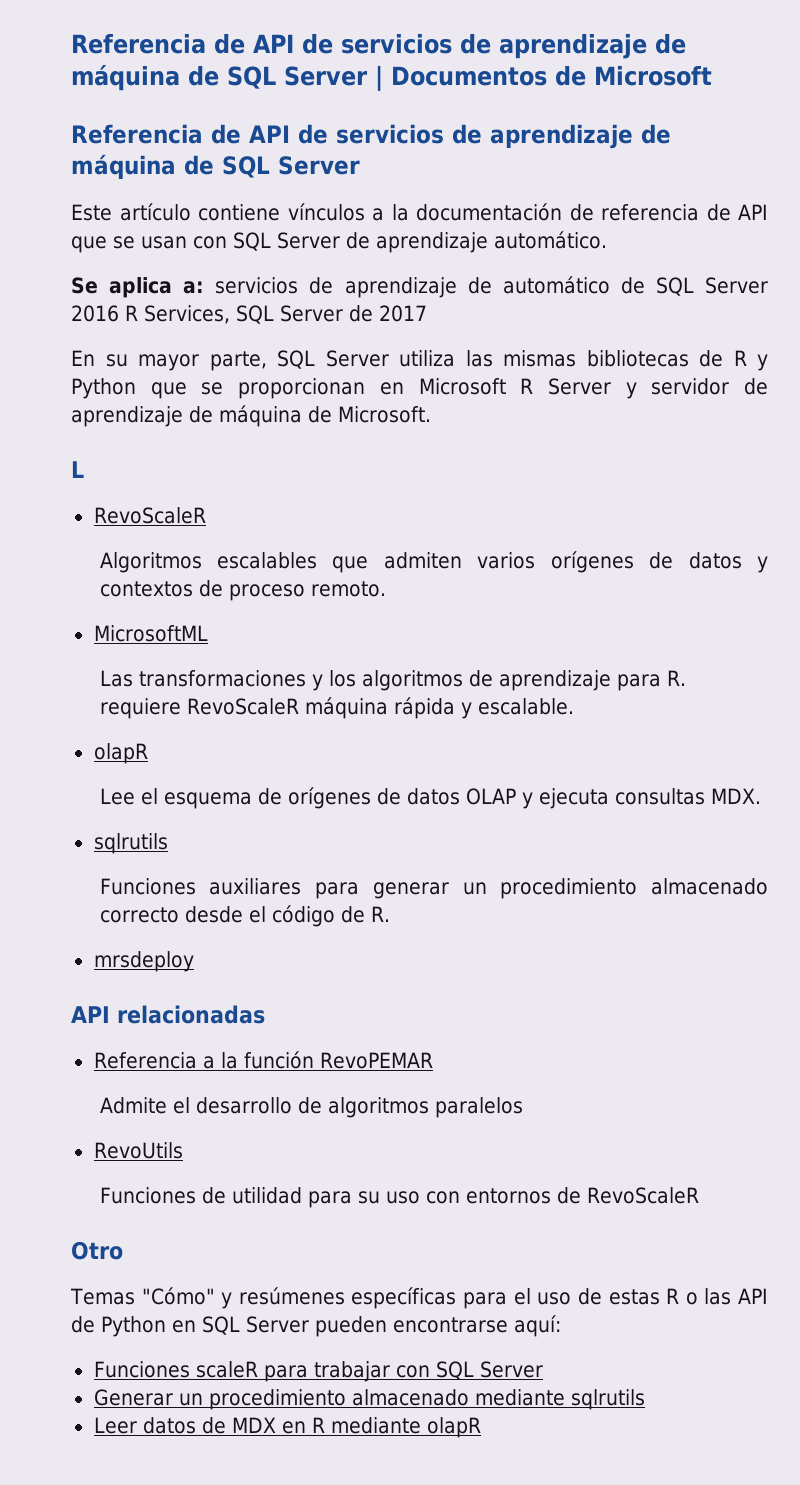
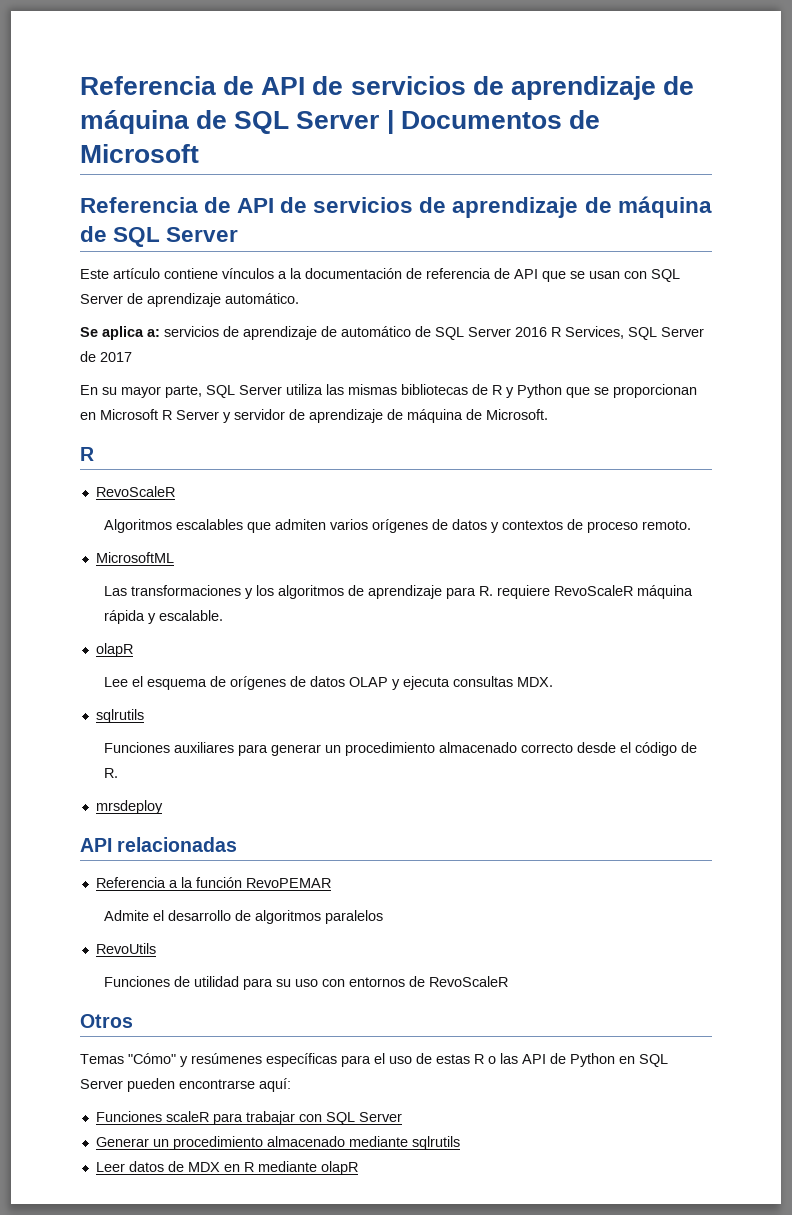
  En su mayor parte, SQL Server utiliza las mismas bibliotecas de R y Python que se proporcionan en Microsoft R Server y servidor de aprendizaje de máquina de Microsoft.
- L
+ R
- Otro
+ Otros

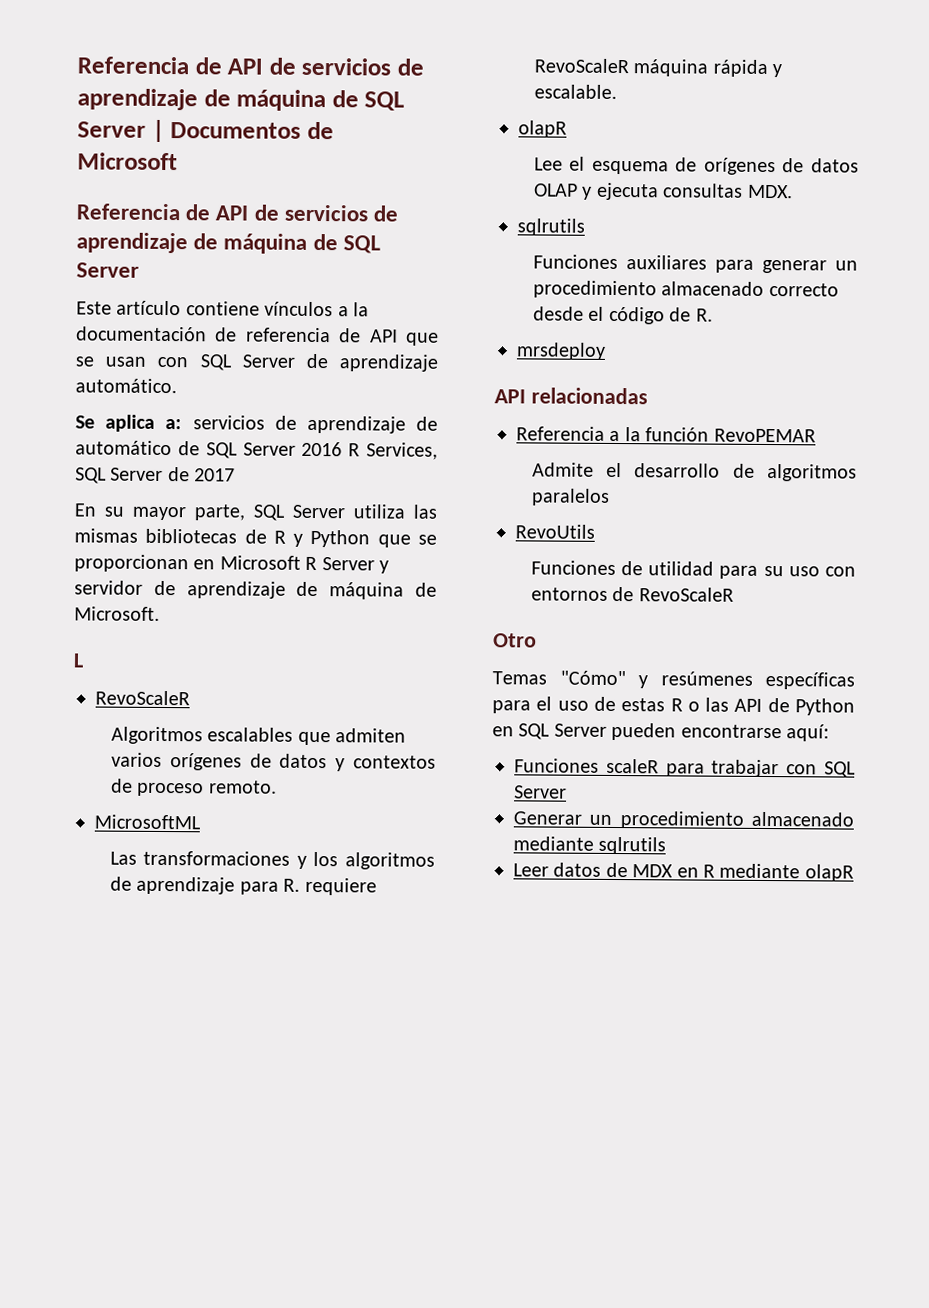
  En su mayor parte, SQL Server utiliza las mismas bibliotecas de R y Python que se proporcionan en Microsoft R Server y servidor de aprendizaje de máquina de Microsoft.
- R
+ L
- Otros
+ Otro

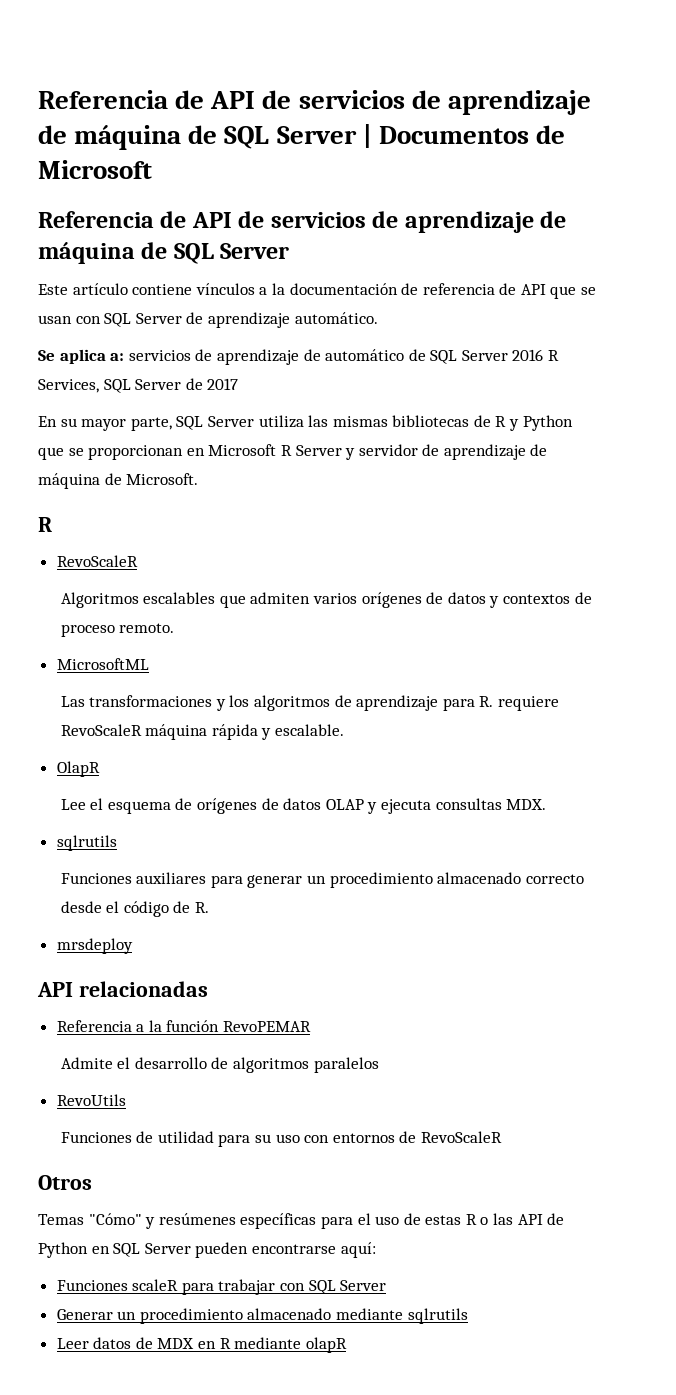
  En su mayor parte, SQL Server utiliza las mismas bibliotecas de R y Python que se proporcionan en Microsoft R Server y servidor de aprendizaje de máquina de Microsoft.
- L
+ R
  Las transformaciones y los algoritmos de aprendizaje para R. requiere RevoScaleR máquina rápida y escalable.
- olapR
+ OlapR
- Otro
+ Otros

